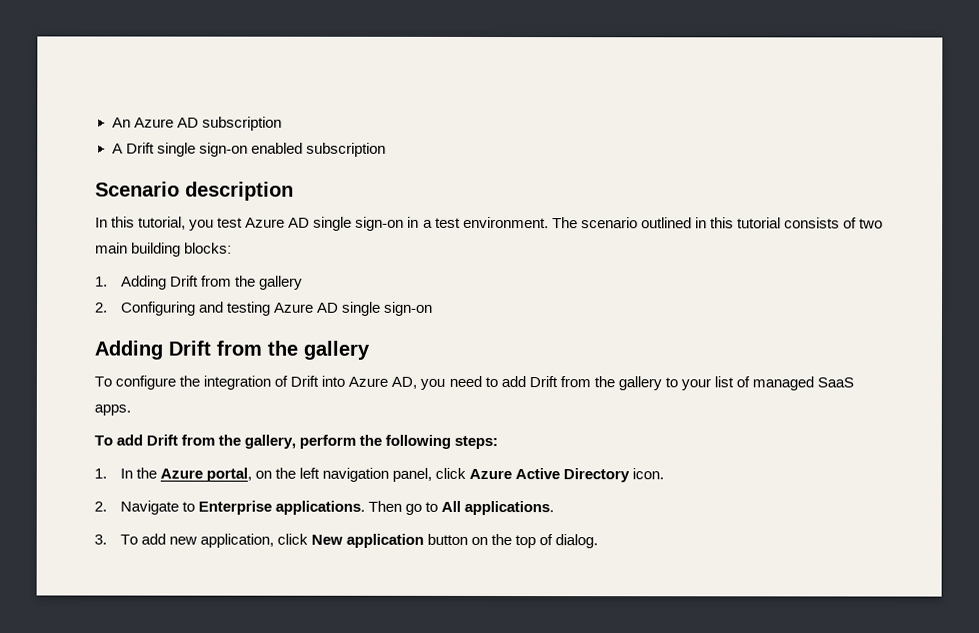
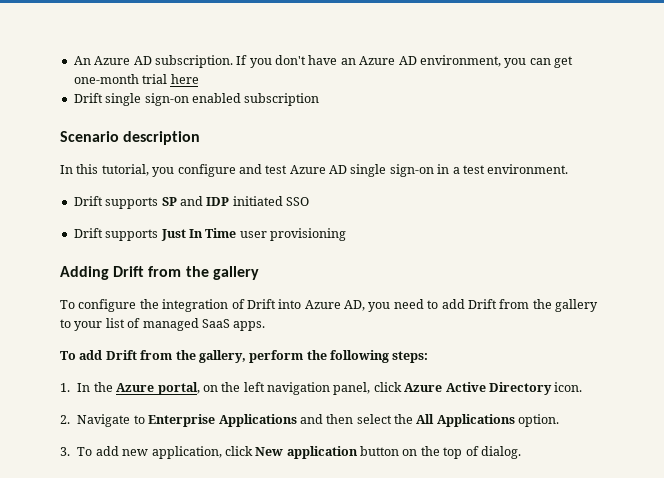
- An Azure AD subscription
- A Drift single sign-on enabled subscription
+ An Azure AD subscription. If you don't have an Azure AD environment, you can get one-month trial here
+ Drift single sign-on enabled subscription
- In this tutorial, you test Azure AD single sign-on in a test environment. The scenario outlined in this tutorial consists of two main building blocks:
- 1. Adding Drift from the gallery
- 2. Configuring and testing Azure AD single sign-on
+ In this tutorial, you configure and test Azure AD single sign-on in a test environment.
+ Drift supports SP and IDP initiated SSO
+ Drift supports Just In Time user provisioning
- 2. Navigate to Enterprise applications. Then go to All applications.
+ 2. Navigate to Enterprise Applications and then select the All Applications option.

